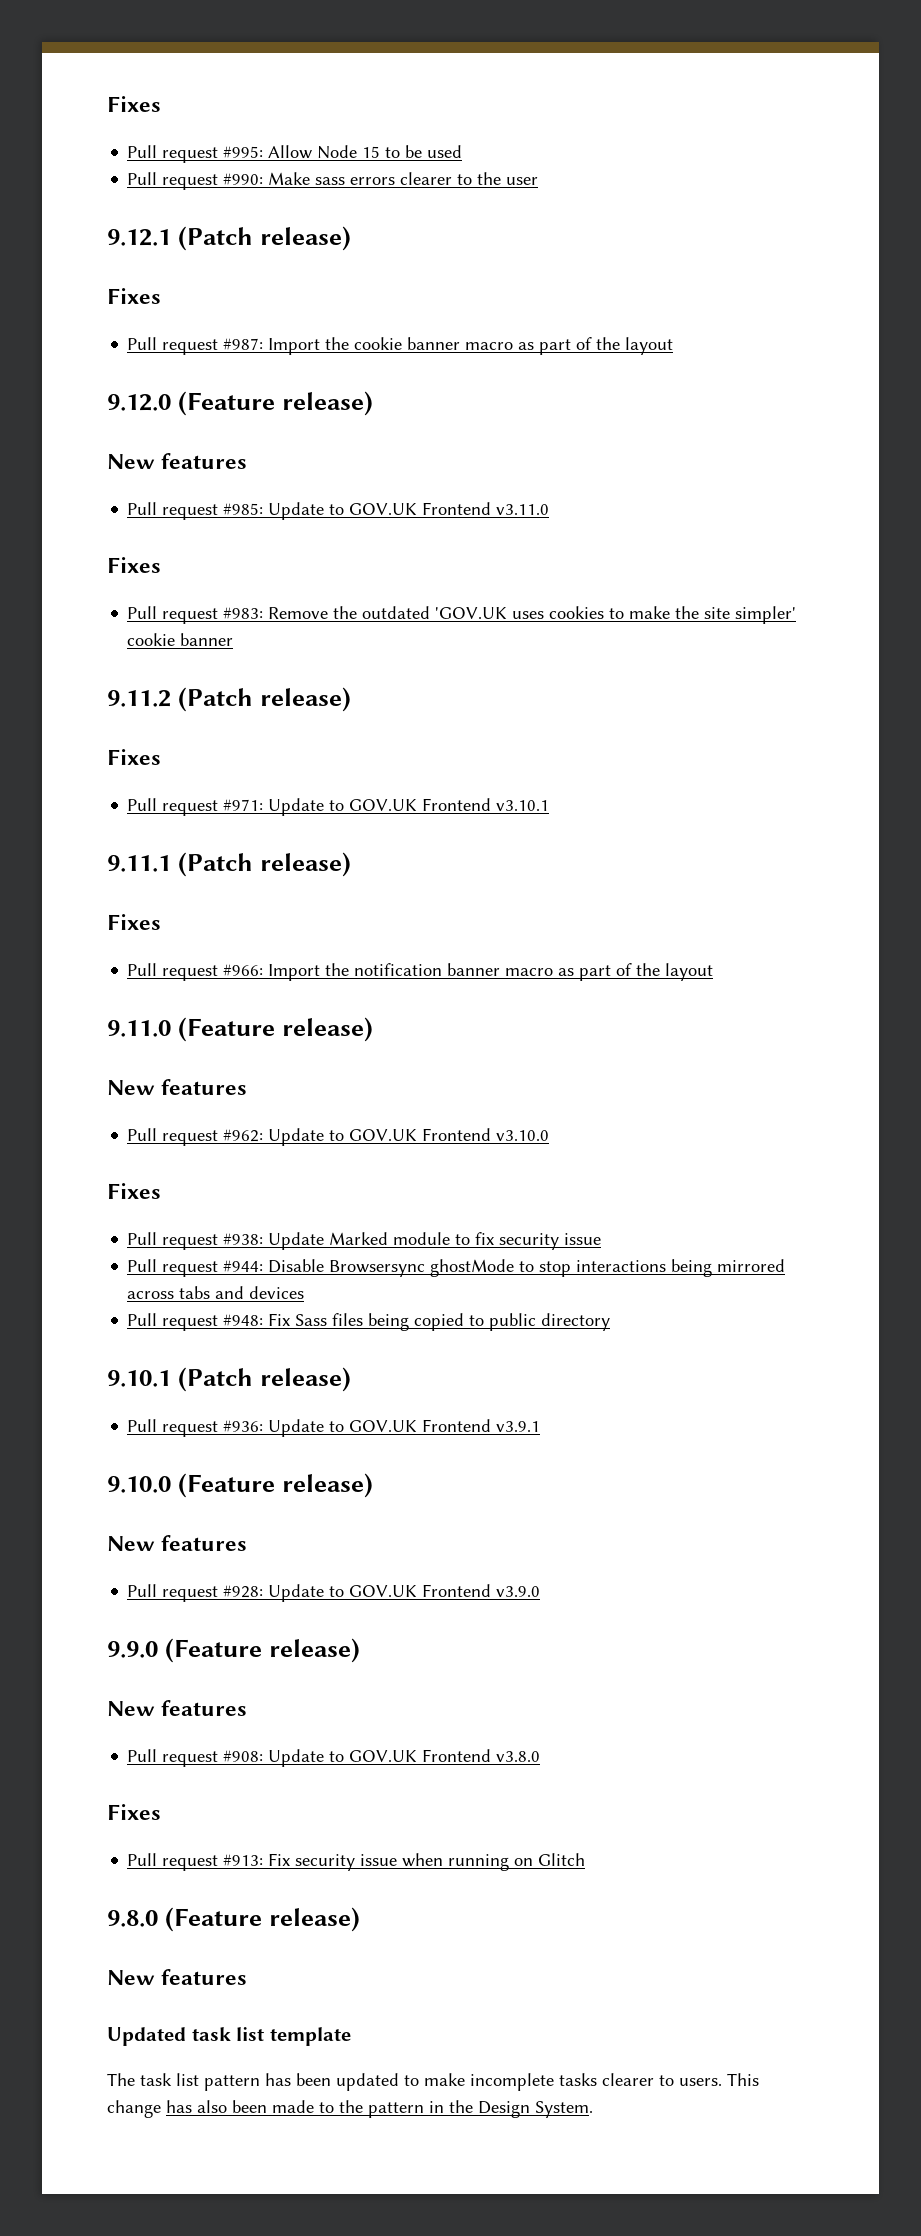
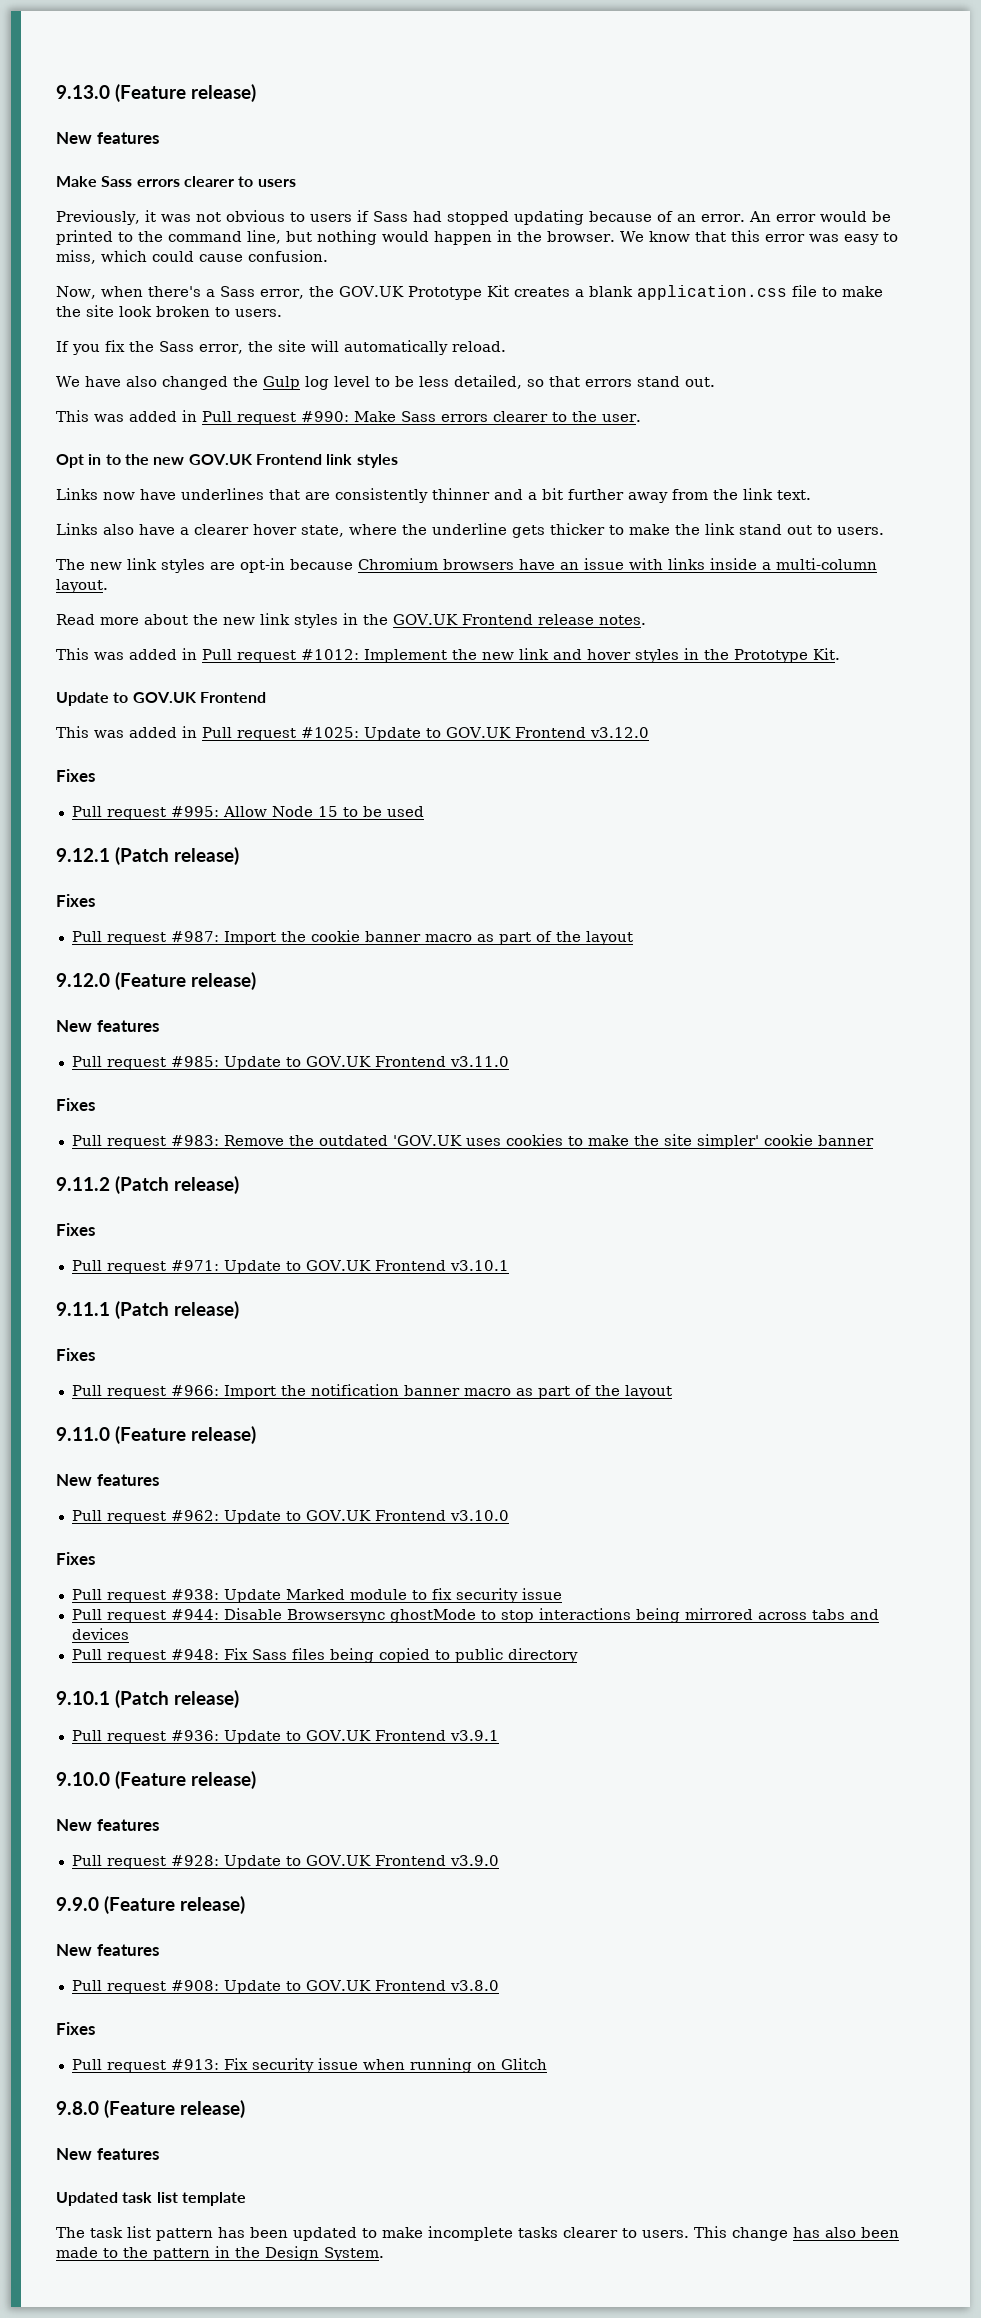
+ 9.13.0 (Feature release)
+ New features
+ Make Sass errors clearer to users
+ Previously, it was not obvious to users if Sass had stopped updating because of an error. An error would be printed to the command line, but nothing would happen in the browser. We know that this error was easy to miss, which could cause confusion.
+ Now, when there's a Sass error, the GOV.UK Prototype Kit creates a blank application.css file to make the site look broken to users.
+ If you fix the Sass error, the site will automatically reload.
+ We have also changed the Gulp log level to be less detailed, so that errors stand out.
+ This was added in Pull request #990: Make Sass errors clearer to the user.
+ Opt in to the new GOV.UK Frontend link styles
+ Links now have underlines that are consistently thinner and a bit further away from the link text.
+ Links also have a clearer hover state, where the underline gets thicker to make the link stand out to users.
+ The new link styles are opt-in because Chromium browsers have an issue with links inside a multi-column layout.
+ Read more about the new link styles in the GOV.UK Frontend release notes.
+ This was added in Pull request #1012: Implement the new link and hover styles in the Prototype Kit.
+ Update to GOV.UK Frontend
+ This was added in Pull request #1025: Update to GOV.UK Frontend v3.12.0
- Pull request #990: Make sass errors clearer to the user

